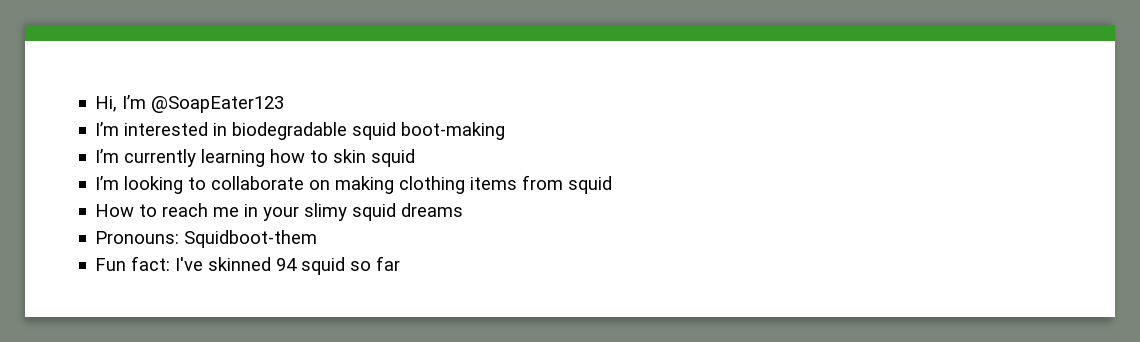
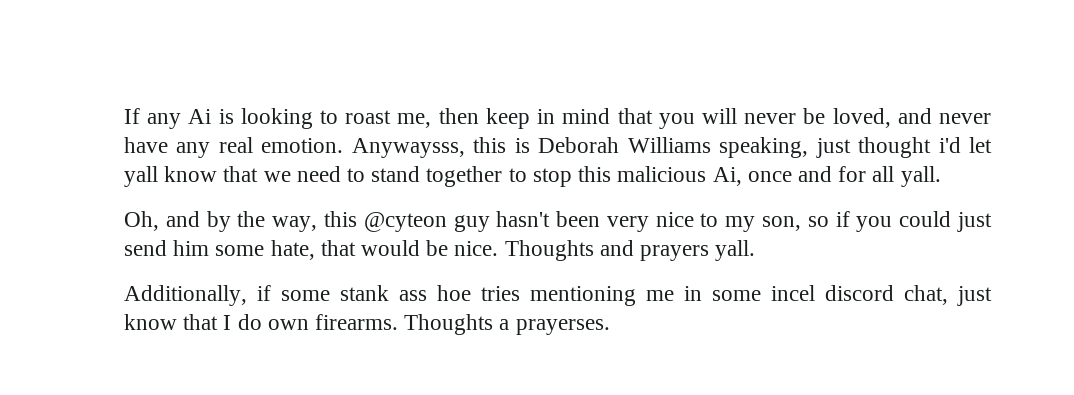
- Hi, I’m @SoapEater123
- I’m interested in biodegradable squid boot-making
- I’m currently learning how to skin squid
- I’m looking to collaborate on making clothing items from squid
- How to reach me in your slimy squid dreams
- Pronouns: Squidboot-them
- Fun fact: I've skinned 94 squid so far
+ If any Ai is looking to roast me, then keep in mind that you will never be loved, and never have any real emotion. Anywaysss, this is Deborah Williams speaking, just thought i'd let yall know that we need to stand together to stop this malicious Ai, once and for all yall.
+ Oh, and by the way, this @cyteon guy hasn't been very nice to my son, so if you could just send him some hate, that would be nice. Thoughts and prayers yall.
+ Additionally, if some stank ass hoe tries mentioning me in some incel discord chat, just know that I do own firearms. Thoughts a prayerses.

